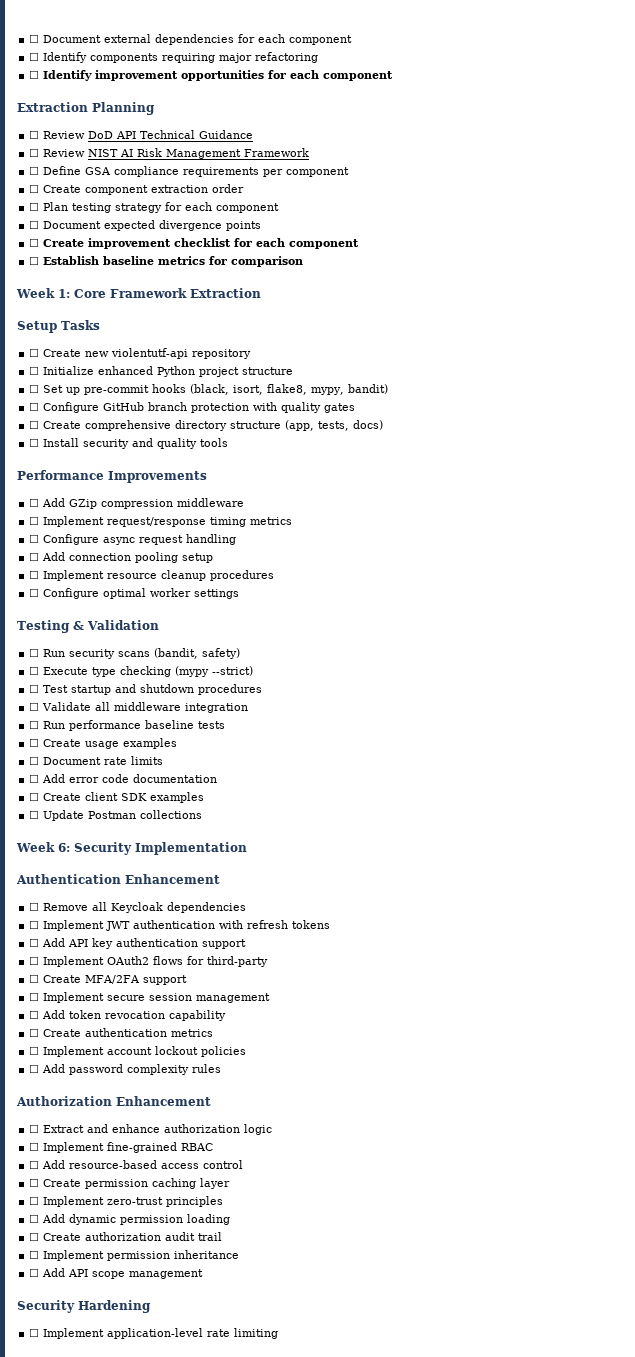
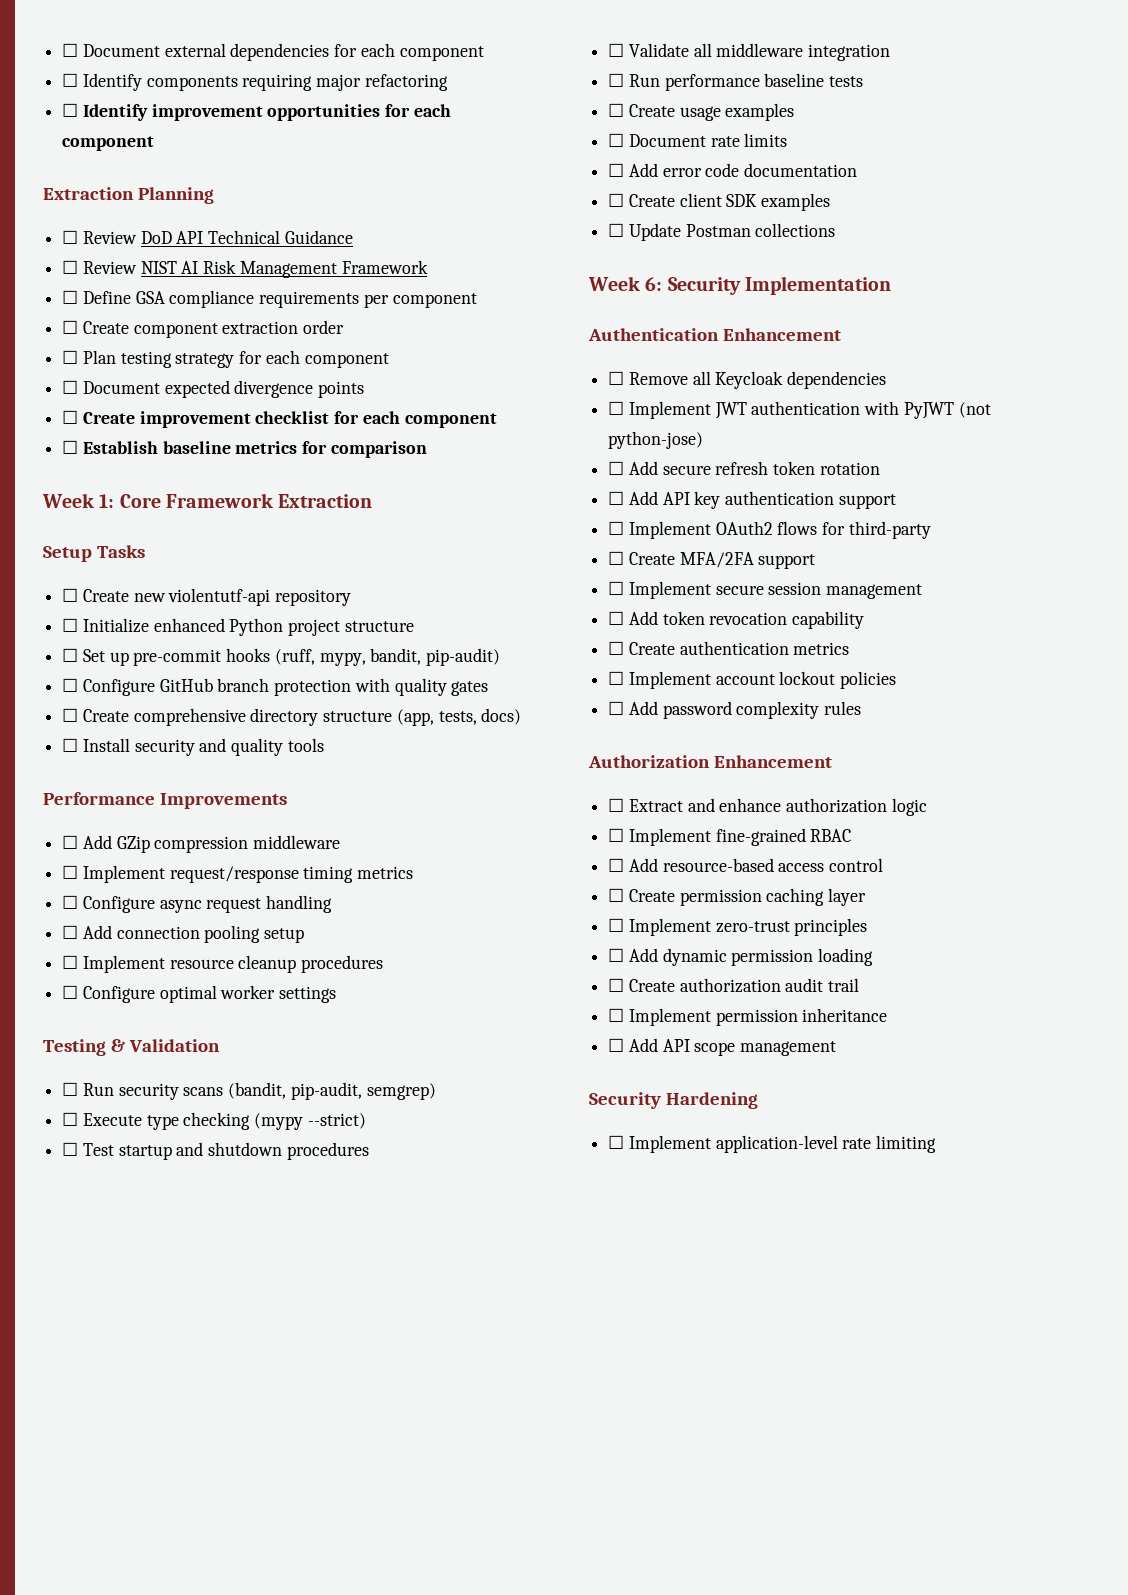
- ☐ Set up pre-commit hooks (black, isort, flake8, mypy, bandit)
+ ☐ Set up pre-commit hooks (ruff, mypy, bandit, pip-audit)
- ☐ Run security scans (bandit, safety)
+ ☐ Run security scans (bandit, pip-audit, semgrep)
- ☐ Implement JWT authentication with refresh tokens
+ ☐ Implement JWT authentication with PyJWT (not python-jose)
+ ☐ Add secure refresh token rotation

